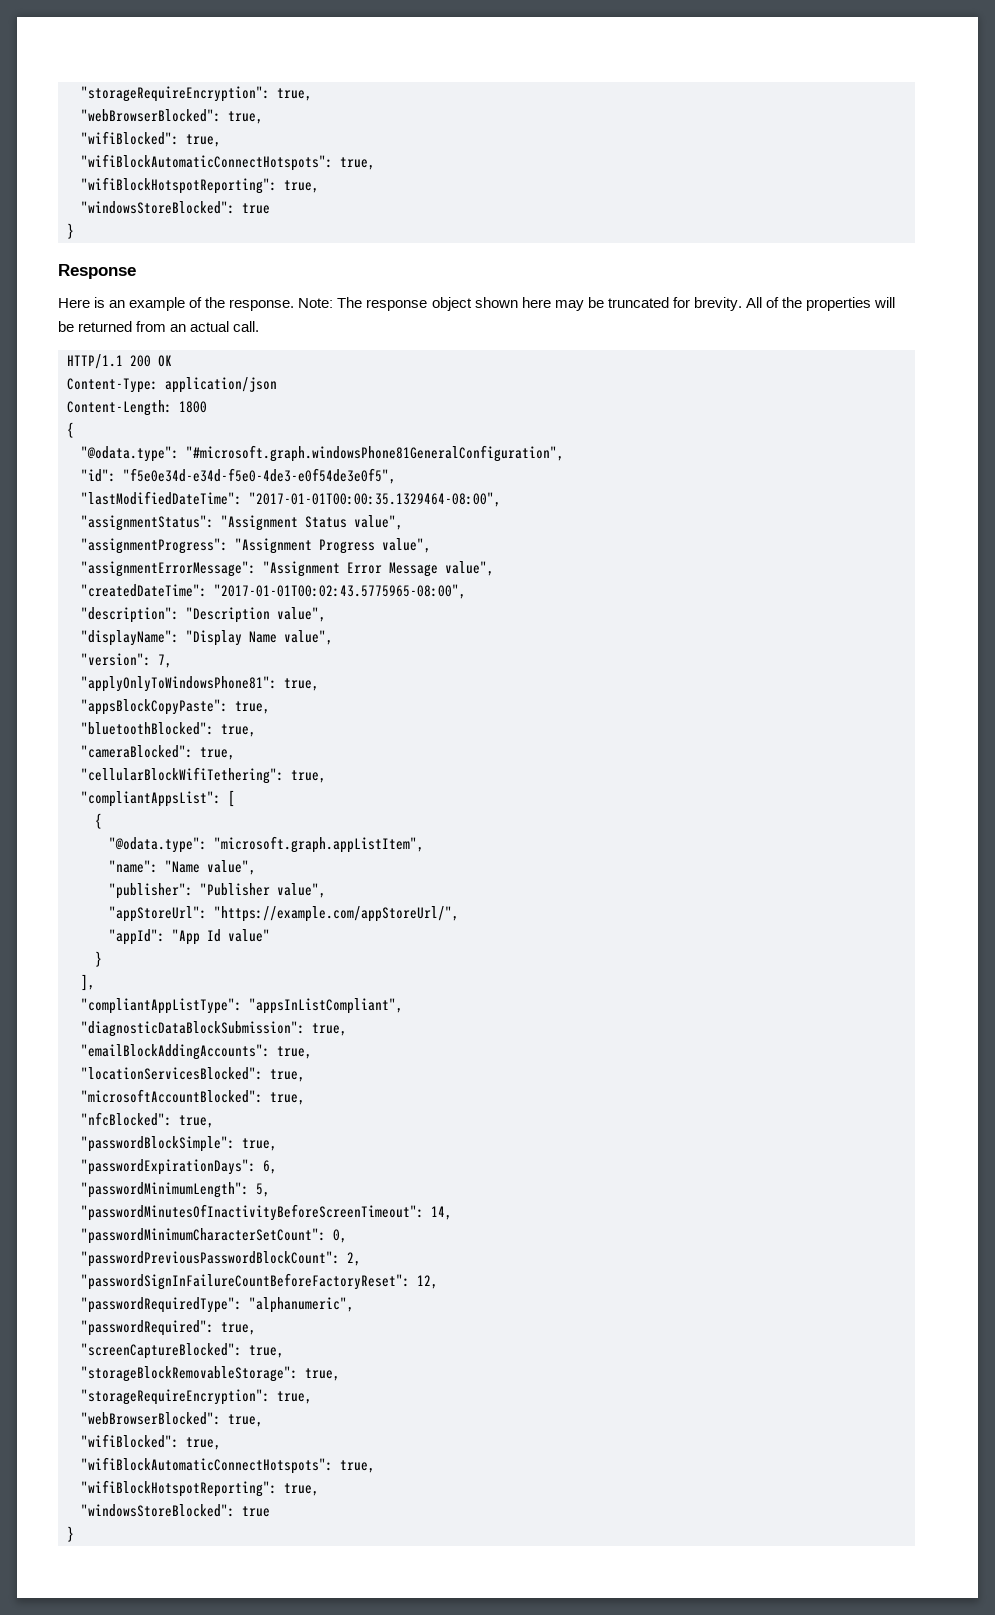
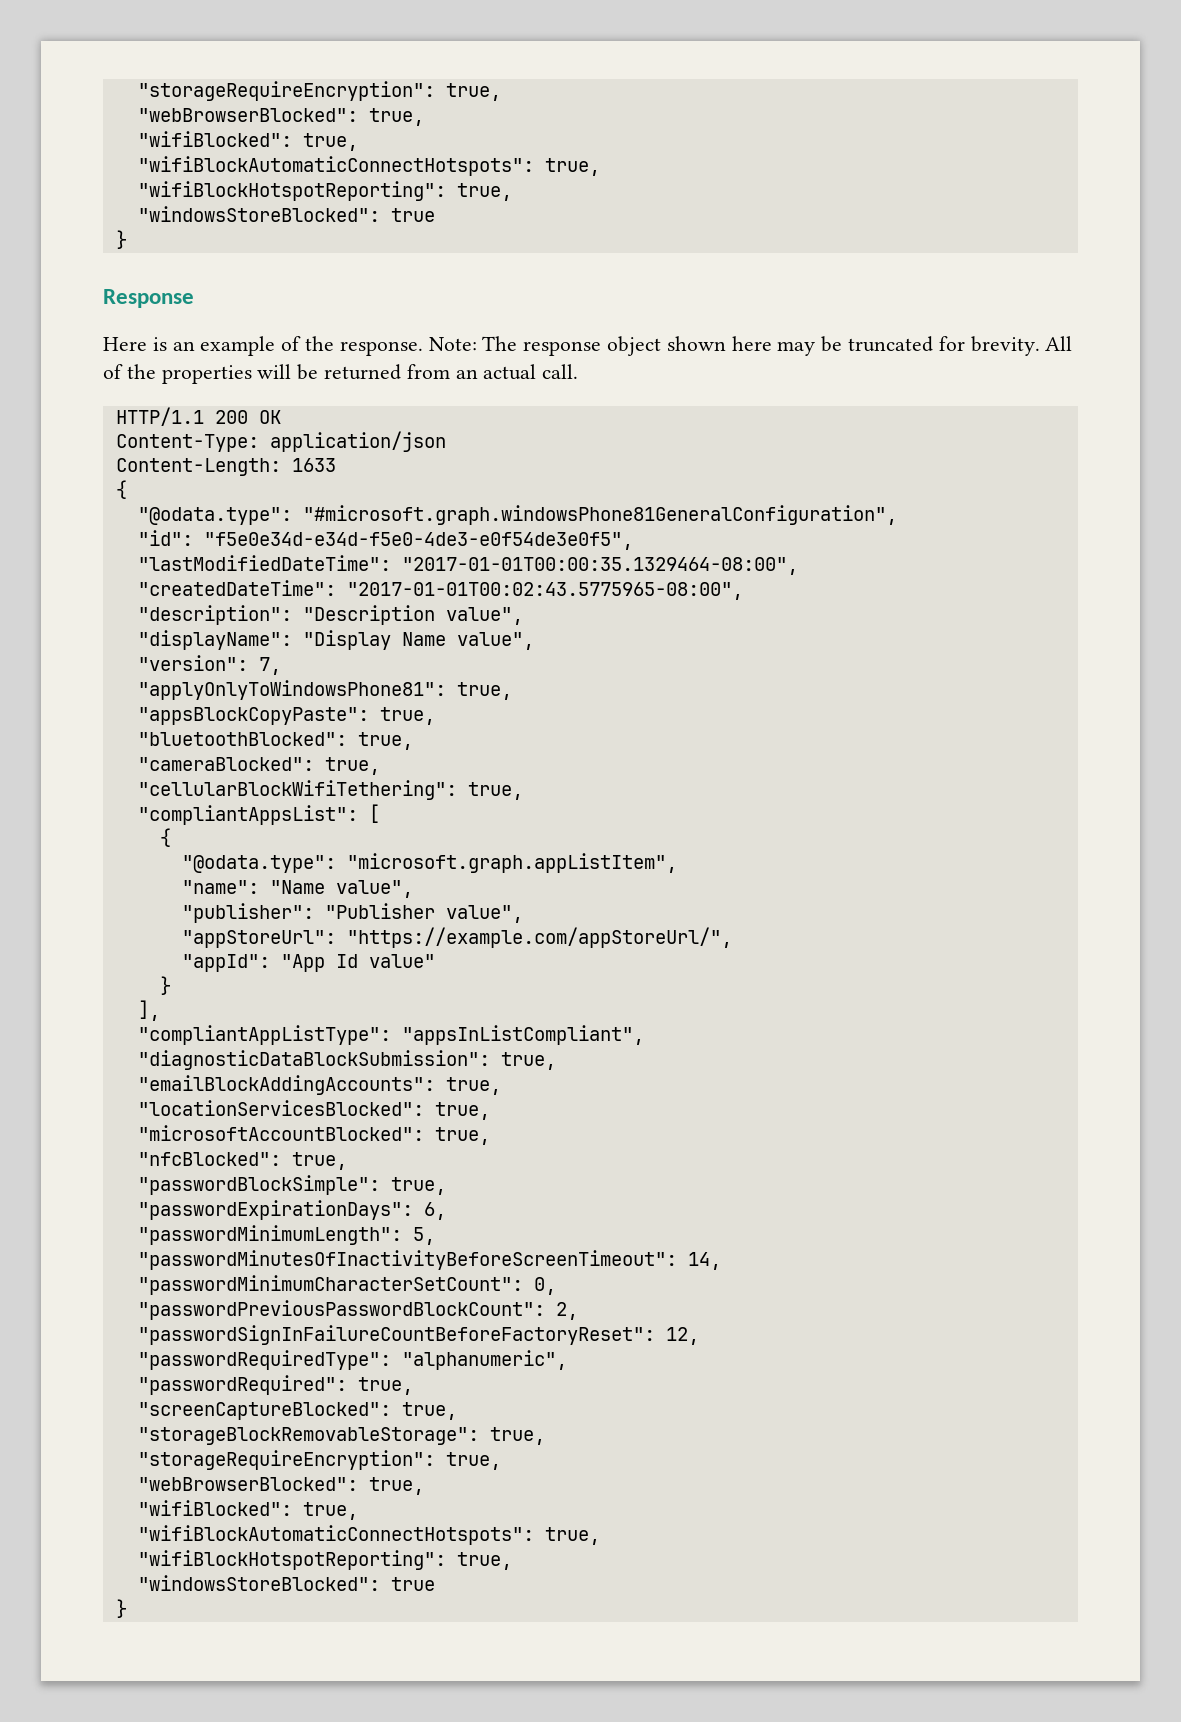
- Content-Length: 1800
+ Content-Length: 1633
- "assignmentStatus": "Assignment Status value",
- "assignmentProgress": "Assignment Progress value",
- "assignmentErrorMessage": "Assignment Error Message value",

